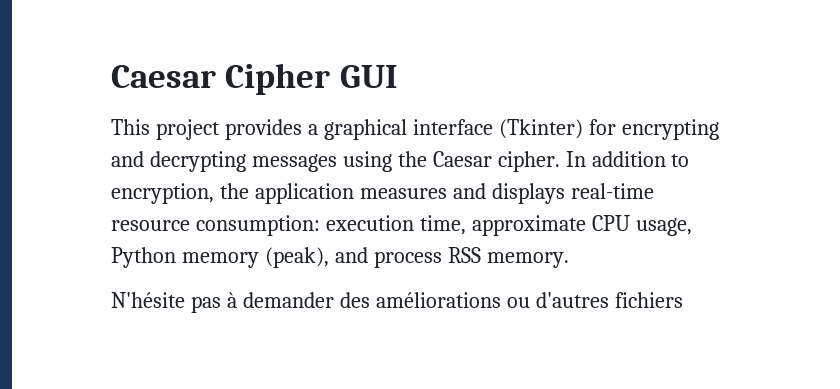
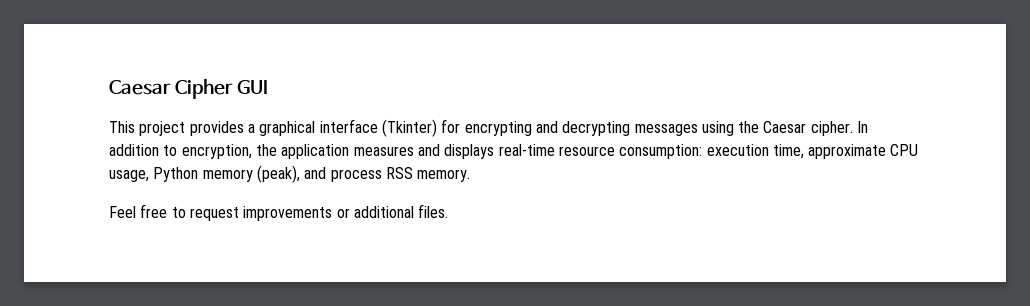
- N'hésite pas à demander des améliorations ou d'autres fichiers
+ Feel free to request improvements or additional files.

